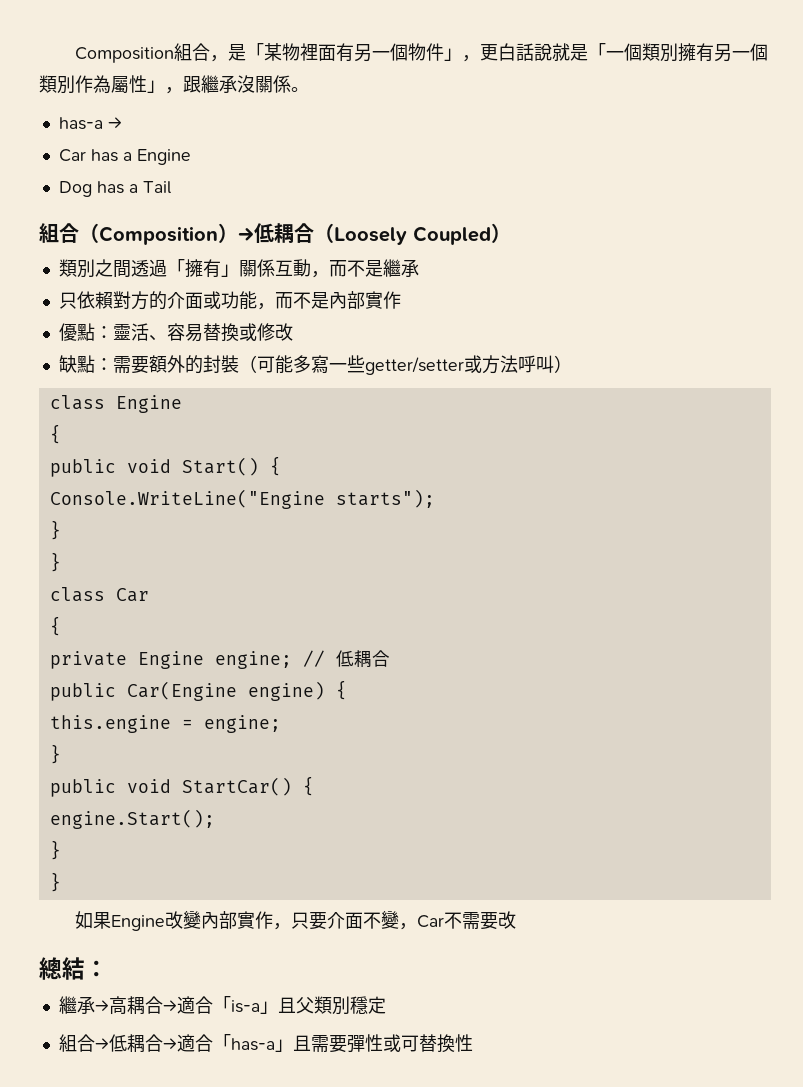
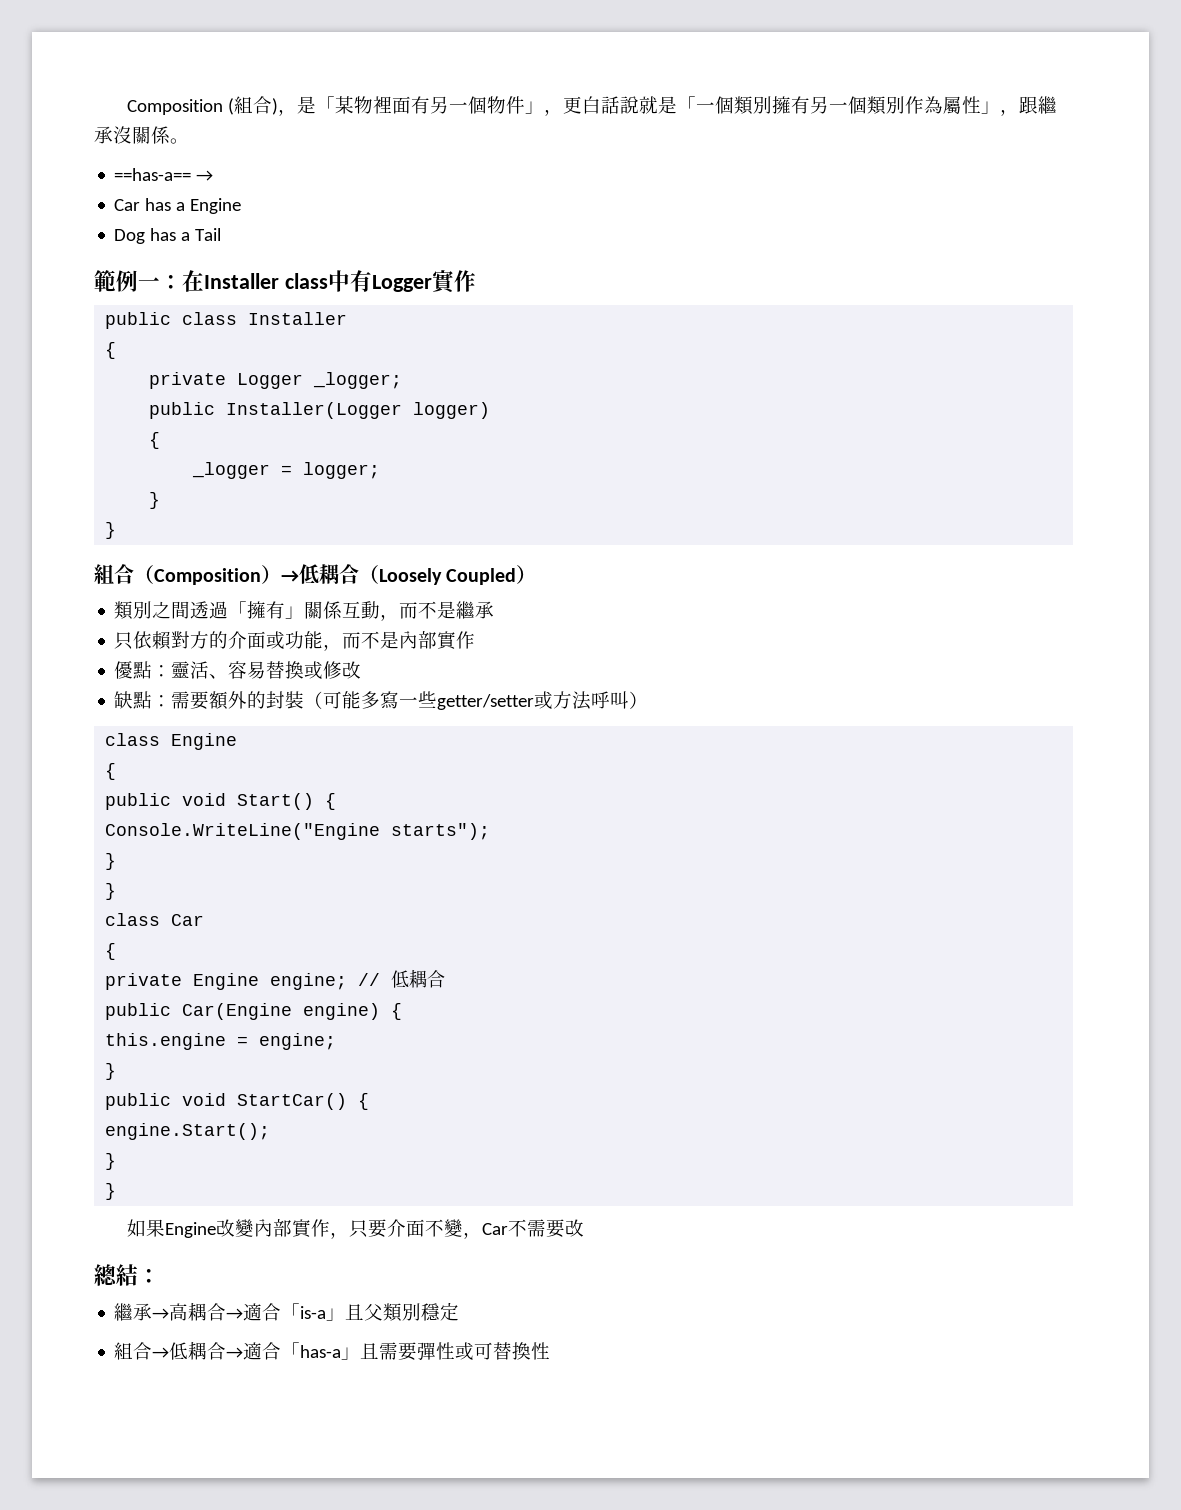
- Composition組合，是「某物裡面有另一個物件」，更白話說就是「一個類別擁有另一個類別作為屬性」，跟繼承沒關係。
+ Composition (組合)，是「某物裡面有另一個物件」，更白話說就是「一個類別擁有另一個類別作為屬性」，跟繼承沒關係。
- has-a →
+ ==has-a== →
+ 範例一：在Installer class中有Logger實作
+ public class Installer
+ {
+ private Logger _logger;
+ public Installer(Logger logger)
+ {
+ _logger = logger;
+ }
+ }

